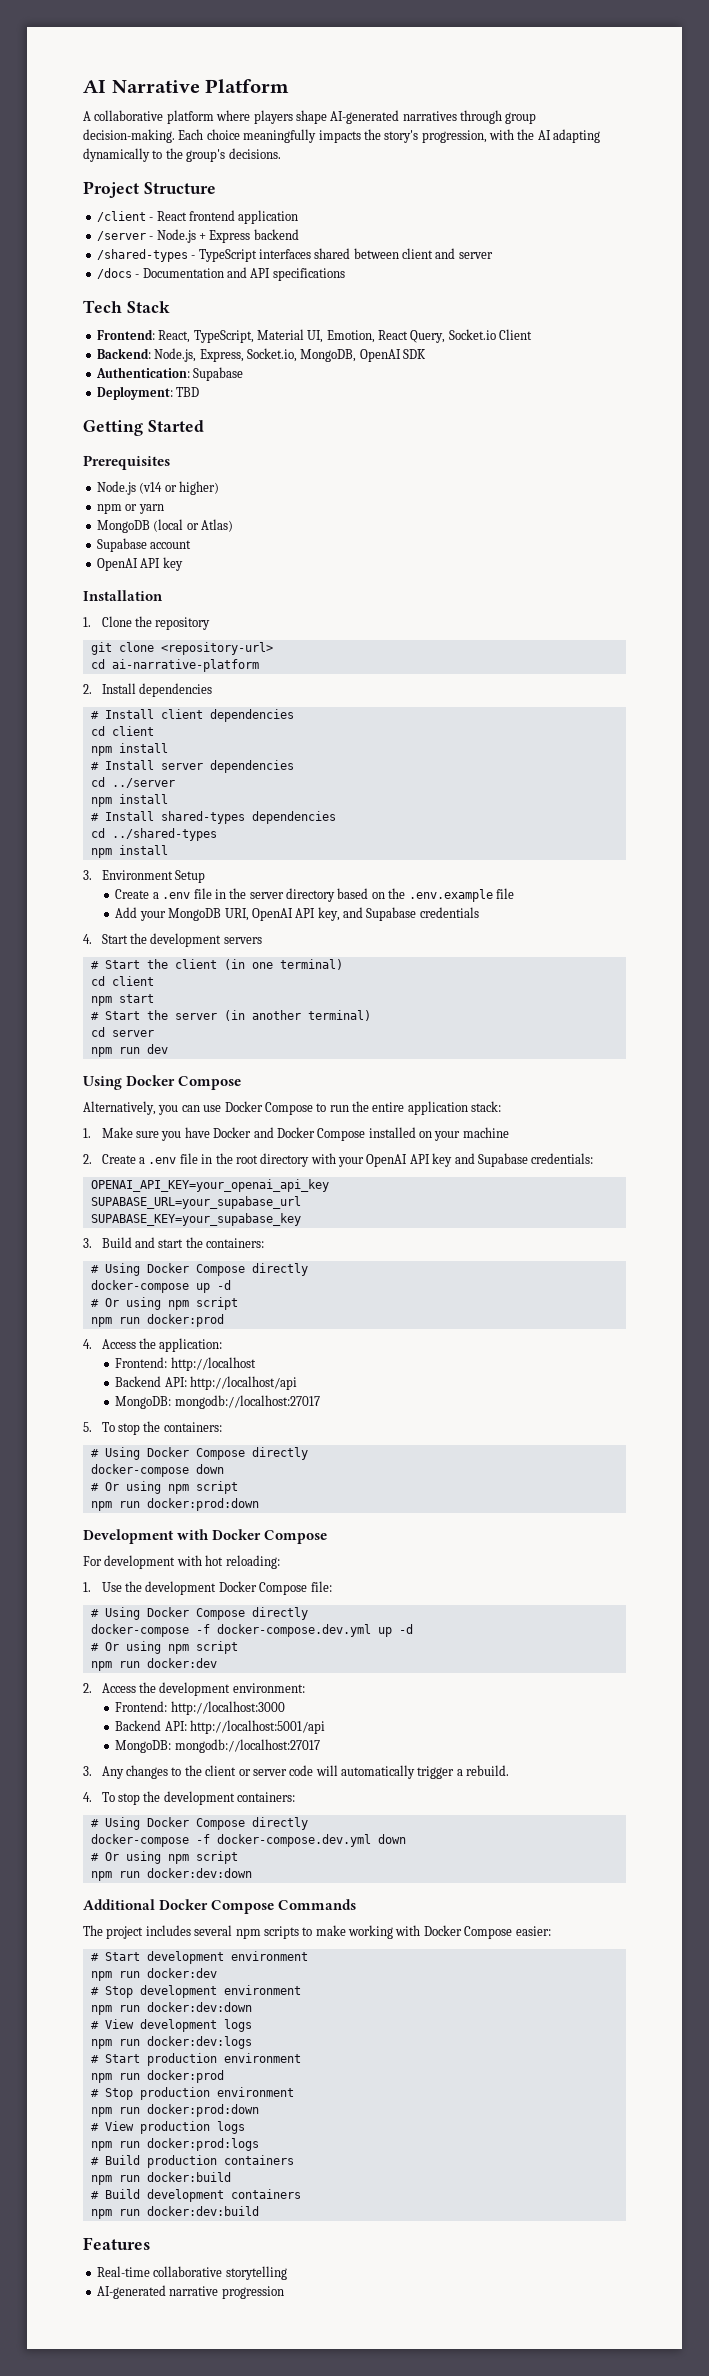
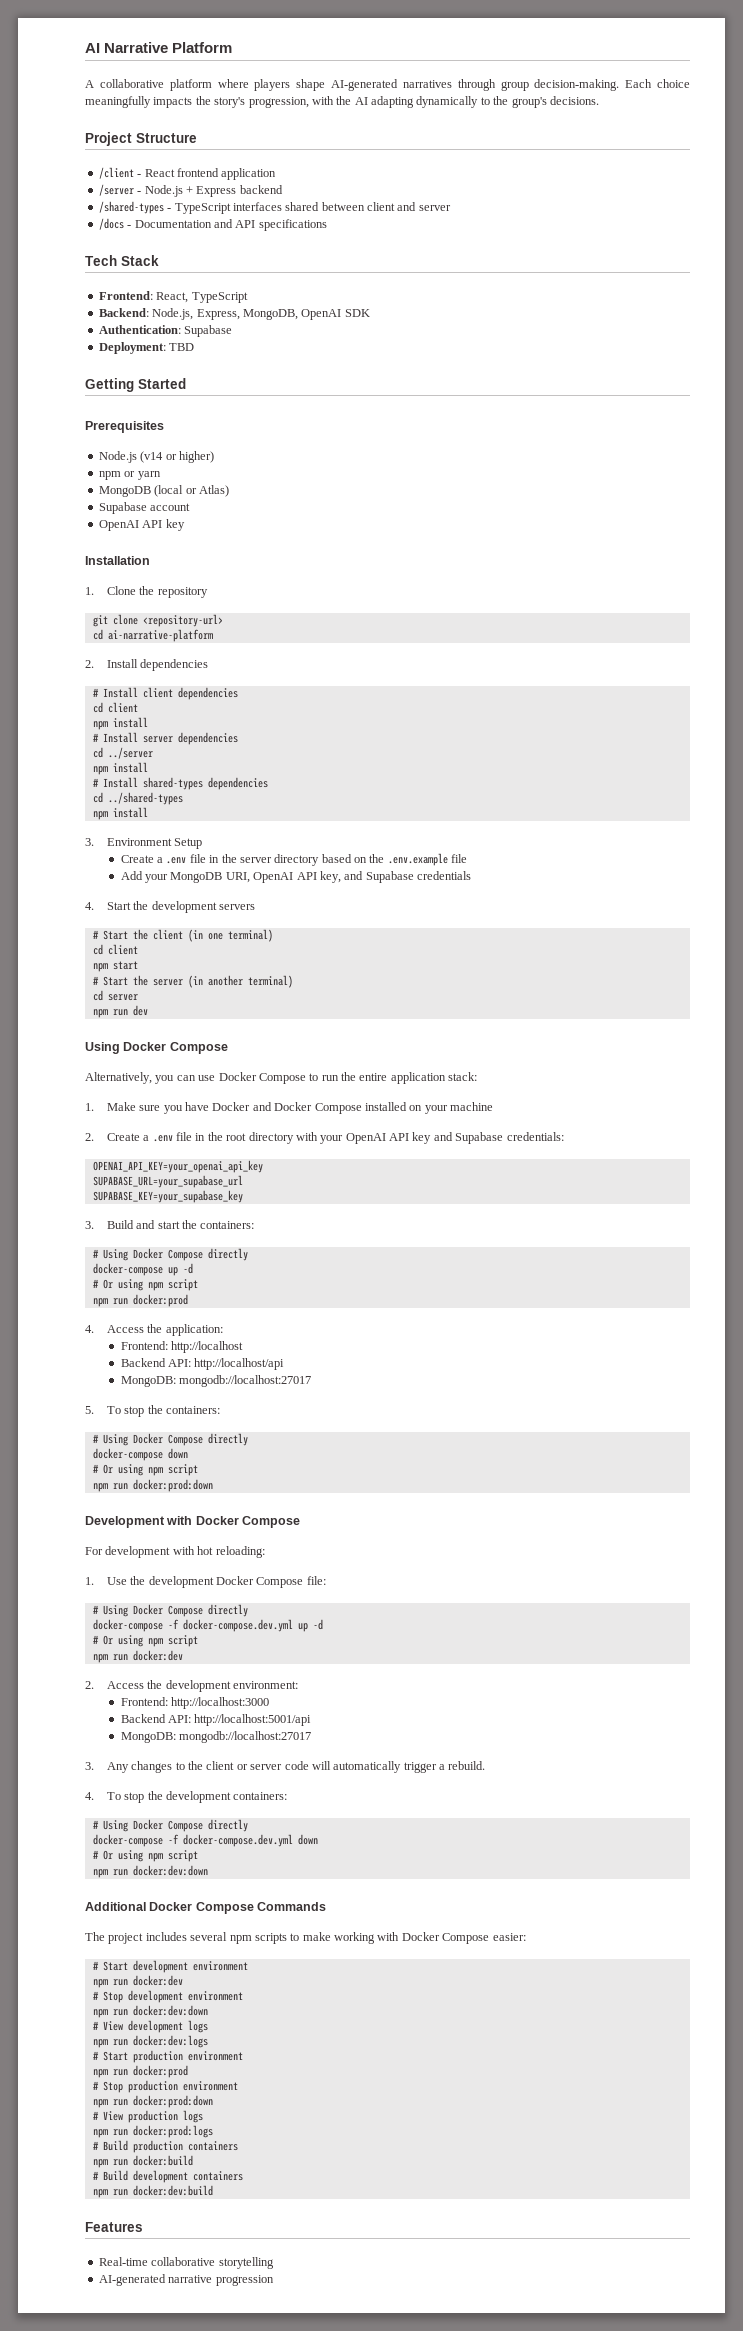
- Frontend: React, TypeScript, Material UI, Emotion, React Query, Socket.io Client
+ Frontend: React, TypeScript
- Backend: Node.js, Express, Socket.io, MongoDB, OpenAI SDK
+ Backend: Node.js, Express, MongoDB, OpenAI SDK

